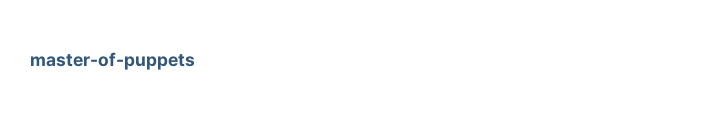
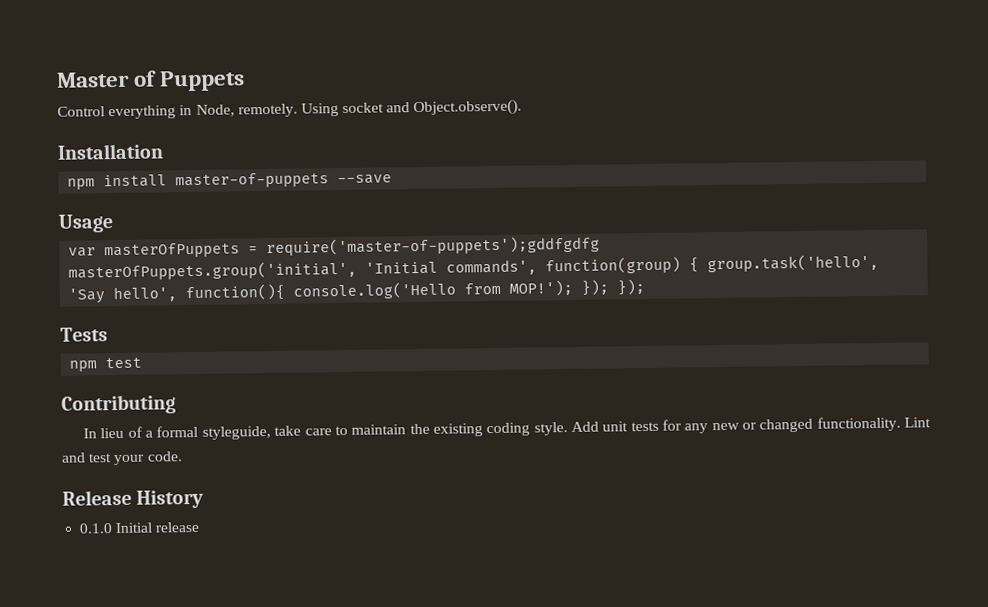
- master-of-puppets
+ Master of Puppets
+ Control everything in Node, remotely. Using socket and Object.observe().
+ Installation
+ npm install master-of-puppets --save
+ Usage
+ var masterOfPuppets = require('master-of-puppets');gddfgdfg
+ masterOfPuppets.group('initial', 'Initial commands', function(group) { group.task('hello', 'Say hello', function(){ console.log('Hello from MOP!'); }); });
+ Tests
+ npm test
+ Contributing
+ In lieu of a formal styleguide, take care to maintain the existing coding style. Add unit tests for any new or changed functionality. Lint and test your code.
+ Release History
+ 0.1.0 Initial release

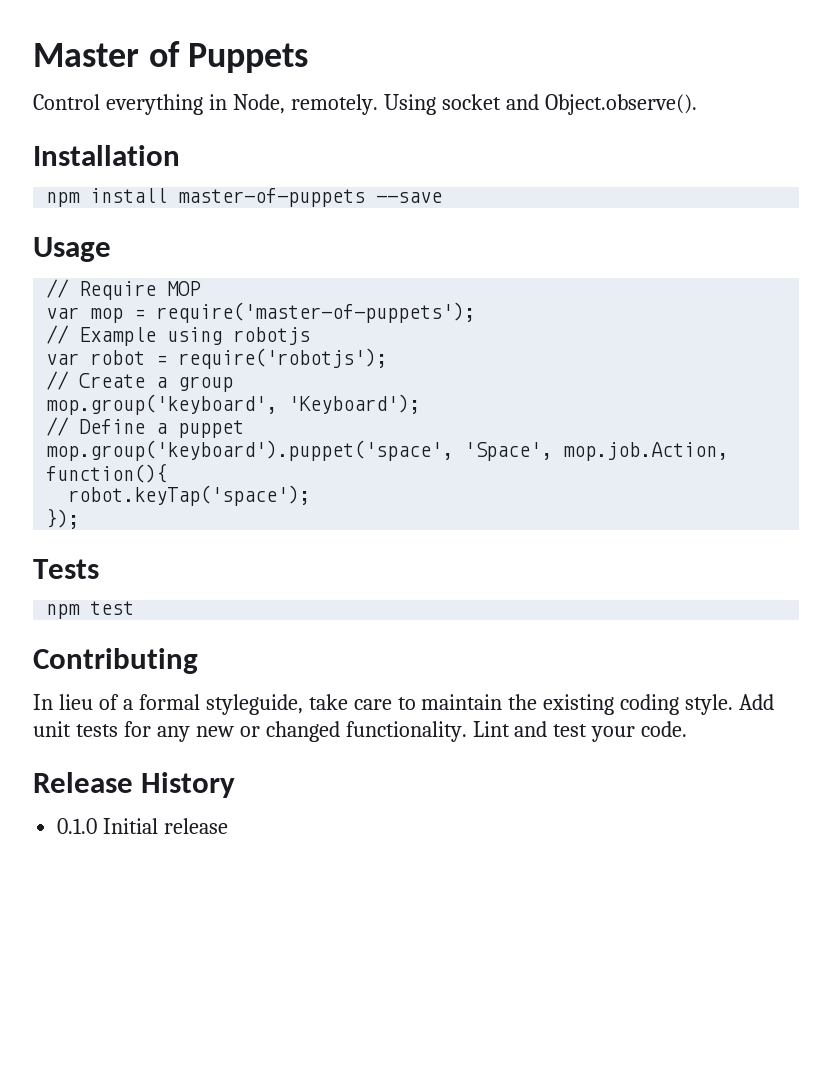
- var masterOfPuppets = require('master-of-puppets');gddfgdfg
- masterOfPuppets.group('initial', 'Initial commands', function(group) { group.task('hello', 'Say hello', function(){ console.log('Hello from MOP!'); }); });
+ // Require MOP
+ var mop = require('master-of-puppets');
+ // Example using robotjs
+ var robot = require('robotjs');
+ // Create a group
+ mop.group('keyboard', 'Keyboard');
+ // Define a puppet
+ mop.group('keyboard').puppet('space', 'Space', mop.job.Action, function(){
+ robot.keyTap('space');
+ });

